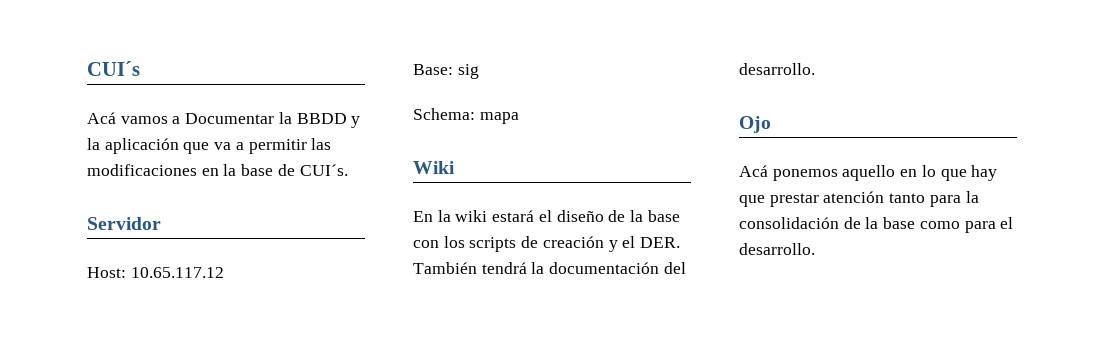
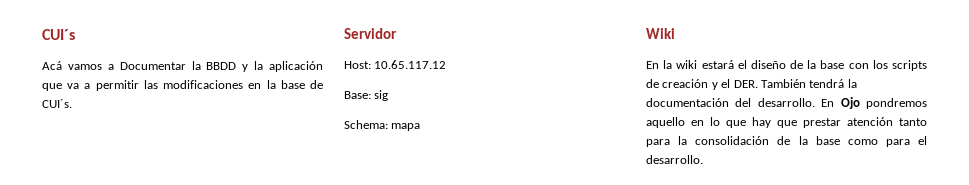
- En la wiki estará el diseño de la base con los scripts de creación y el DER. También tendrá la documentación del desarrollo.
- Ojo
- Acá ponemos aquello en lo que hay que prestar atención tanto para la consolidación de la base como para el desarrollo.
+ En la wiki estará el diseño de la base con los scripts de creación y el DER. También tendrá la documentación del desarrollo. En Ojo pondremos aquello en lo que hay que prestar atención tanto para la consolidación de la base como para el desarrollo.

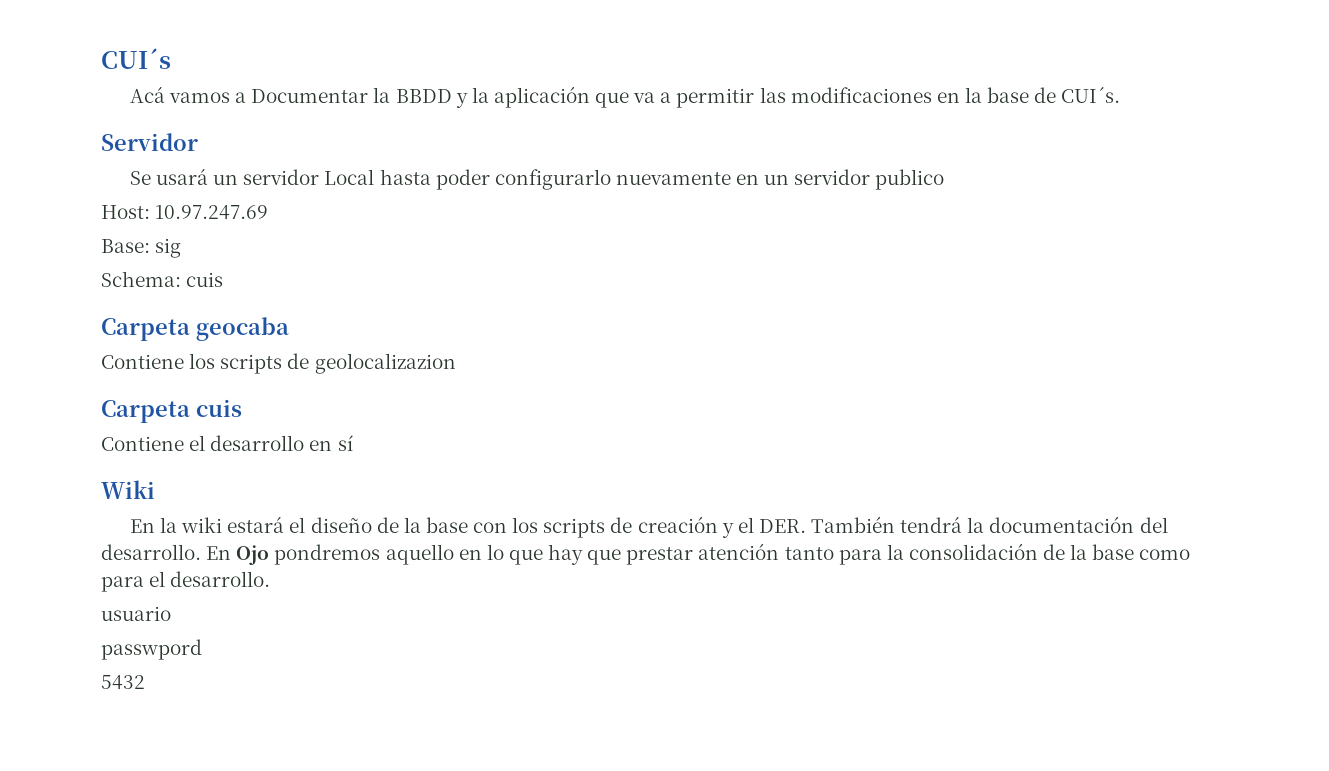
+ Se usará un servidor Local hasta poder configurarlo nuevamente en un servidor publico
- Host: 10.65.117.12
+ Host: 10.97.247.69
- Schema: mapa
+ Schema: cuis
+ Carpeta geocaba
+ Contiene los scripts de geolocalizazion
+ Carpeta cuis
+ Contiene el desarrollo en sí
+ usuario
+ passwpord
+ 5432

